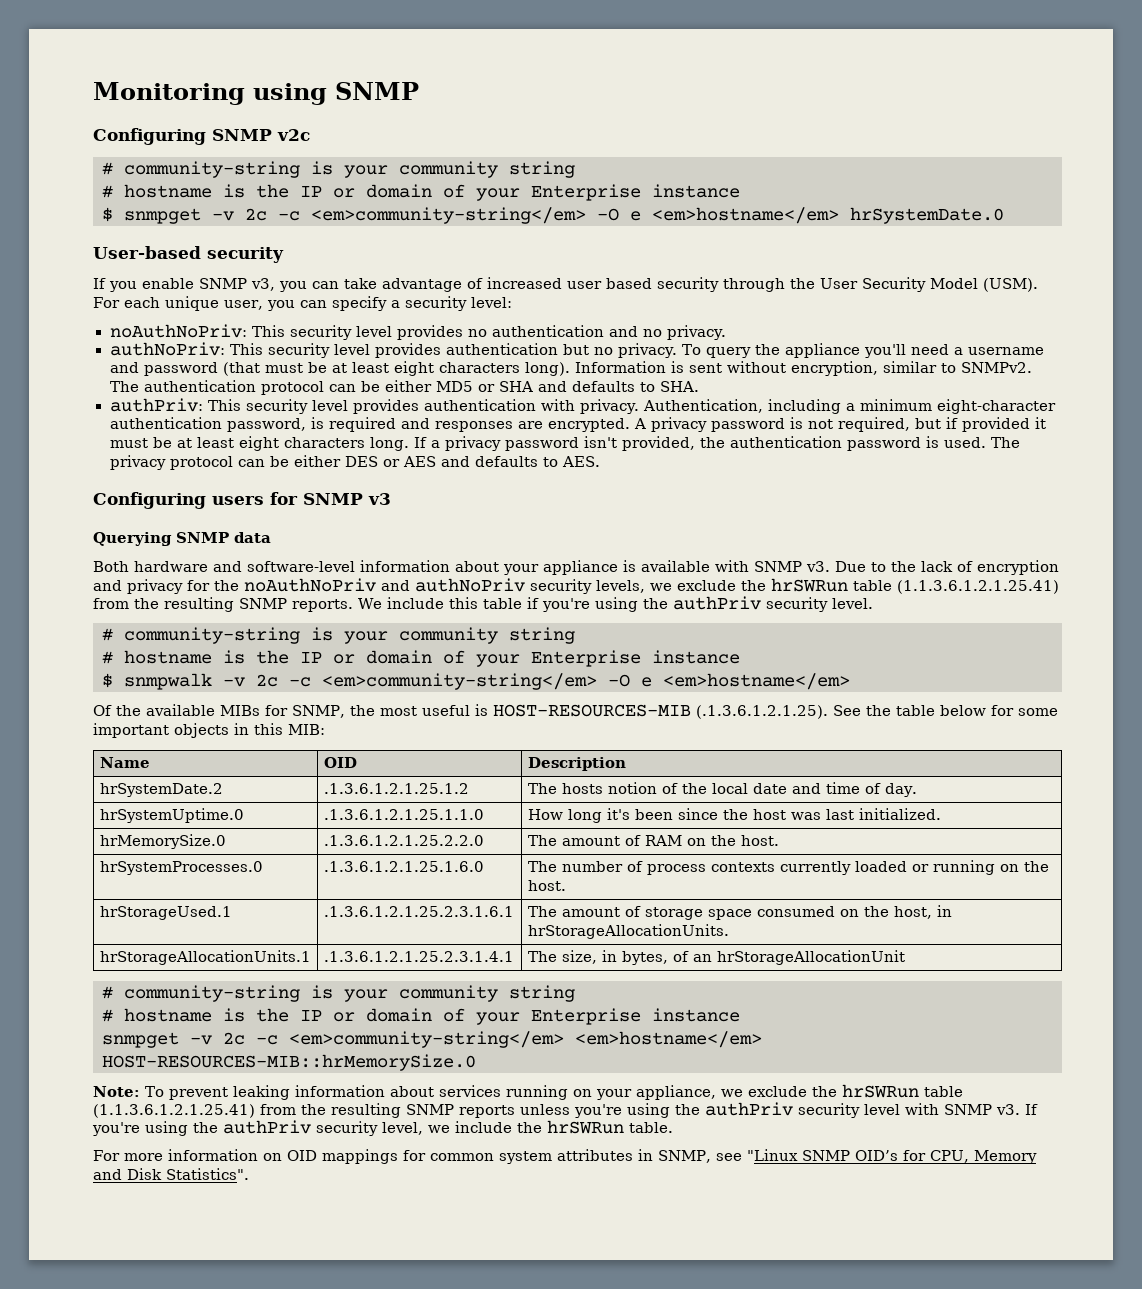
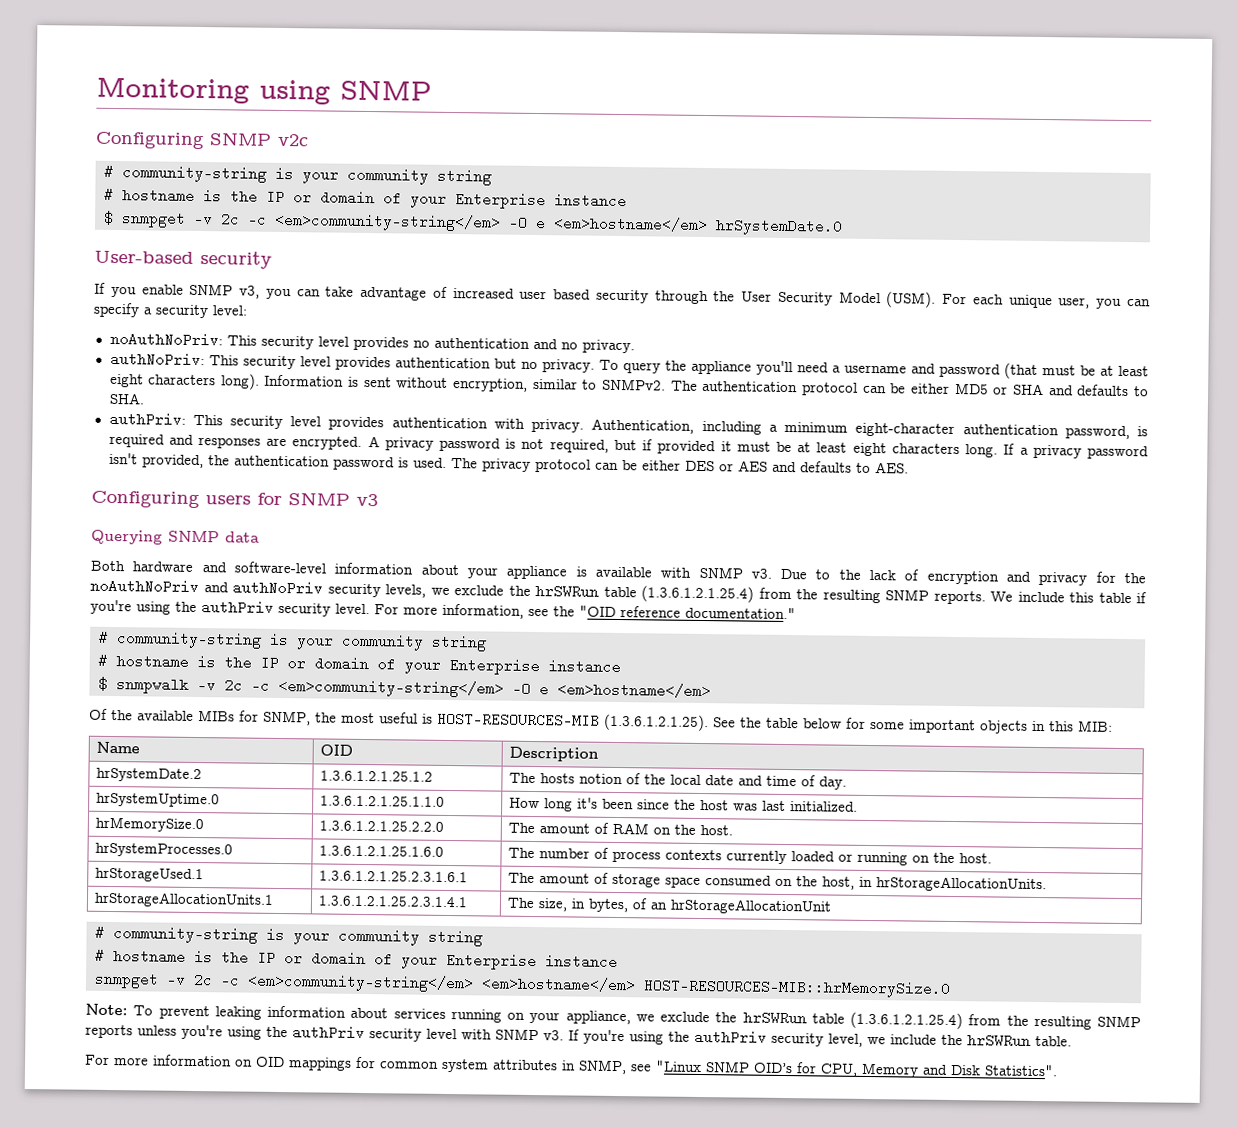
- Due to the lack of encryption and privacy for the noAuthNoPriv and authNoPriv security levels, we exclude the hrSWRun table (1.1.3.6.1.2.1.25.41) from the resulting SNMP reports.
+ Due to the lack of encryption and privacy for the noAuthNoPriv and authNoPriv security levels, we exclude the hrSWRun table (1.3.6.1.2.1.25.4) from the resulting SNMP reports.
+ For more information, see the "OID reference documentation."
- Of the available MIBs for SNMP, the most useful is HOST-RESOURCES-MIB (.1.3.6.1.2.1.25). See the table below for some important objects in this MIB:
+ Of the available MIBs for SNMP, the most useful is HOST-RESOURCES-MIB (1.3.6.1.2.1.25). See the table below for some important objects in this MIB:
- hrSystemDate.2 | .1.3.6.1.2.1.25.1.2 | The hosts notion of the local date and time of day.
+ hrSystemDate.2 | 1.3.6.1.2.1.25.1.2 | The hosts notion of the local date and time of day.
- hrSystemUptime.0 | .1.3.6.1.2.1.25.1.1.0 | How long it's been since the host was last initialized.
+ hrSystemUptime.0 | 1.3.6.1.2.1.25.1.1.0 | How long it's been since the host was last initialized.
- hrMemorySize.0 | .1.3.6.1.2.1.25.2.2.0 | The amount of RAM on the host.
+ hrMemorySize.0 | 1.3.6.1.2.1.25.2.2.0 | The amount of RAM on the host.
- hrSystemProcesses.0 | .1.3.6.1.2.1.25.1.6.0 | The number of process contexts currently loaded or running on the host.
+ hrSystemProcesses.0 | 1.3.6.1.2.1.25.1.6.0 | The number of process contexts currently loaded or running on the host.
- hrStorageUsed.1 | .1.3.6.1.2.1.25.2.3.1.6.1 | The amount of storage space consumed on the host, in hrStorageAllocationUnits.
+ hrStorageUsed.1 | 1.3.6.1.2.1.25.2.3.1.6.1 | The amount of storage space consumed on the host, in hrStorageAllocationUnits.
- hrStorageAllocationUnits.1 | .1.3.6.1.2.1.25.2.3.1.4.1 | The size, in bytes, of an hrStorageAllocationUnit
+ hrStorageAllocationUnits.1 | 1.3.6.1.2.1.25.2.3.1.4.1 | The size, in bytes, of an hrStorageAllocationUnit
- Note: To prevent leaking information about services running on your appliance, we exclude the hrSWRun table (1.1.3.6.1.2.1.25.41) from the resulting SNMP reports unless you're using the authPriv security level with SNMP v3.
+ Note: To prevent leaking information about services running on your appliance, we exclude the hrSWRun table (1.3.6.1.2.1.25.4) from the resulting SNMP reports unless you're using the authPriv security level with SNMP v3.

